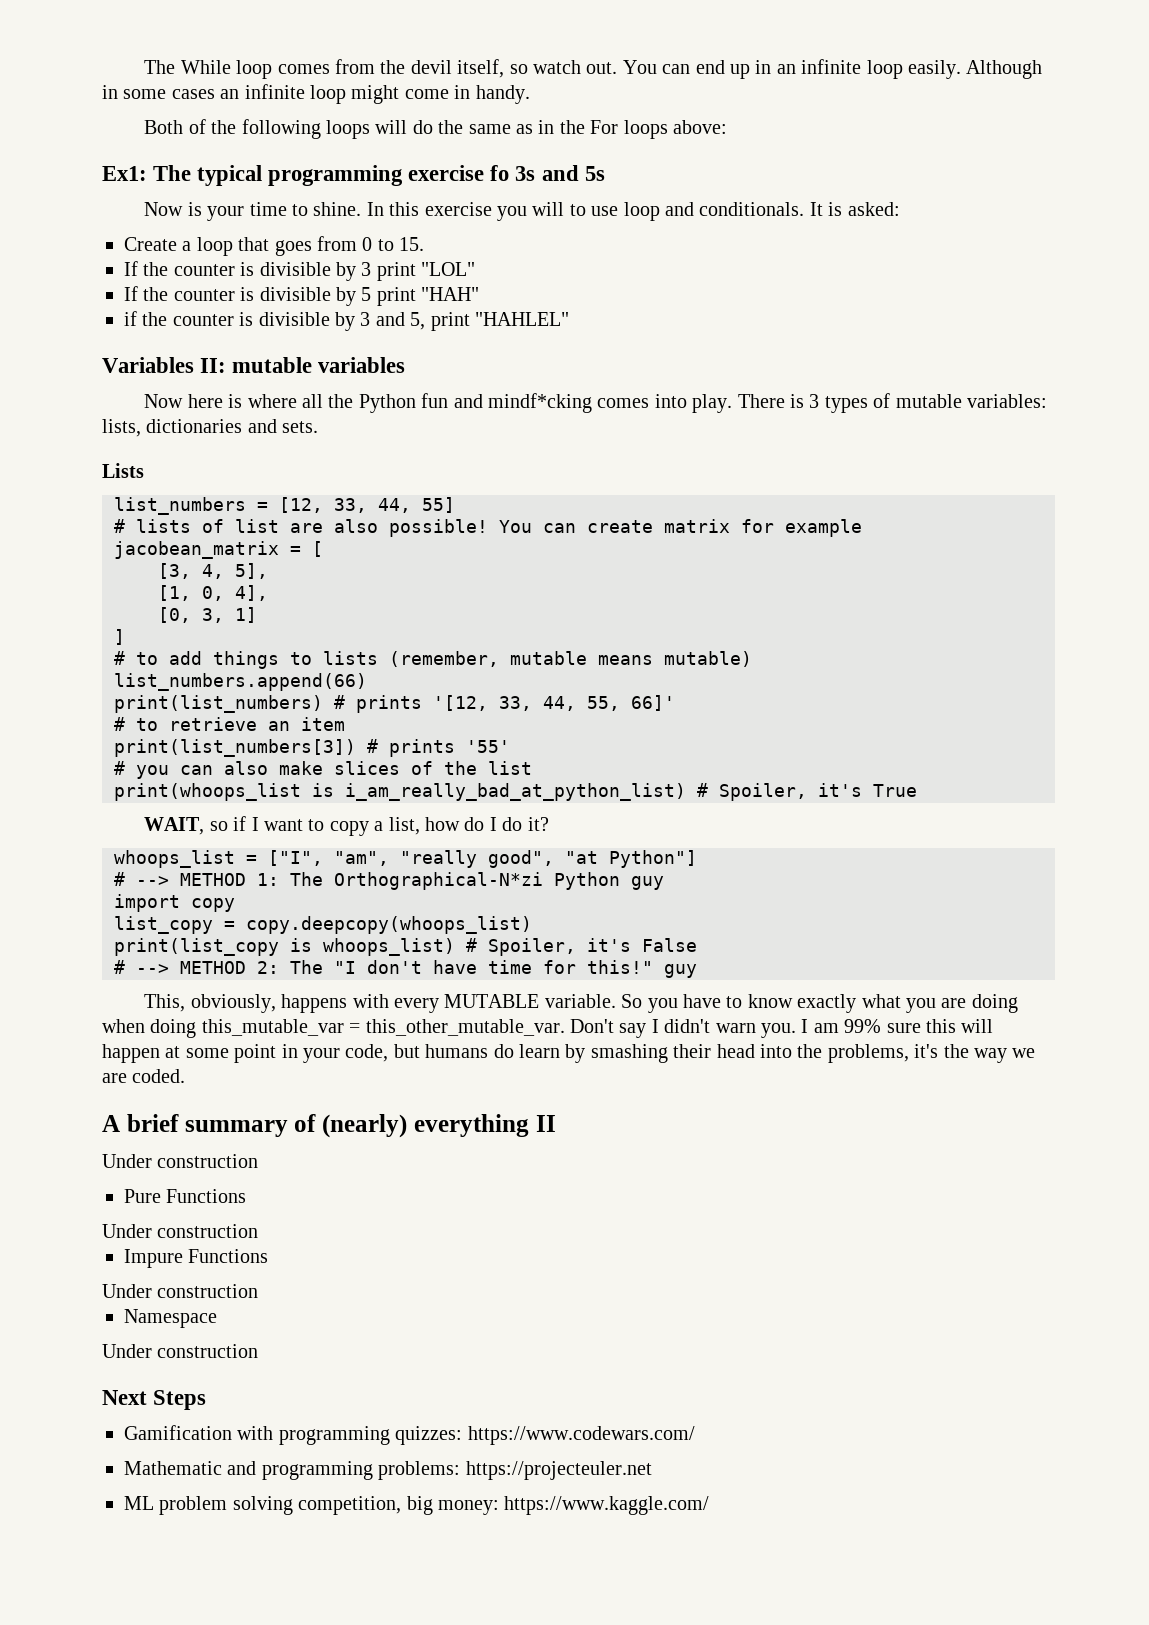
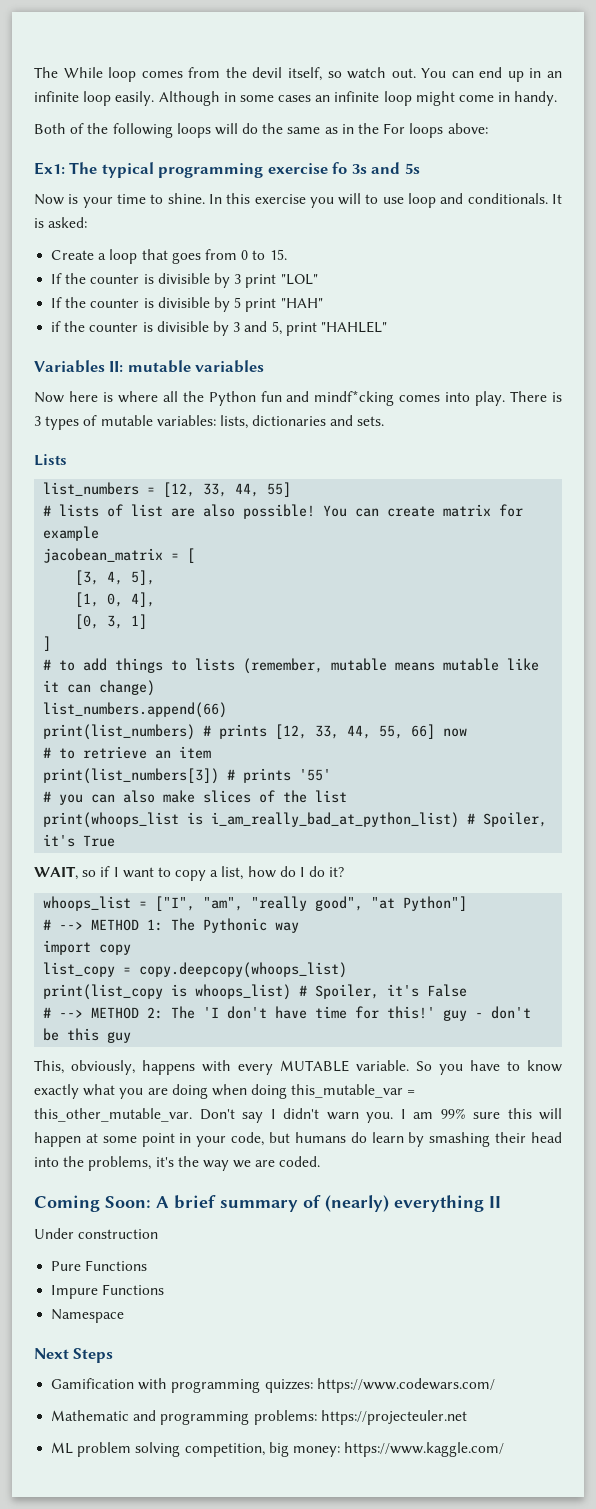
- # to add things to lists (remember, mutable means mutable)
+ # to add things to lists (remember, mutable means mutable like it can change)
- print(list_numbers) # prints '[12, 33, 44, 55, 66]'
+ print(list_numbers) # prints [12, 33, 44, 55, 66] now
- # --> METHOD 1: The Orthographical-N*zi Python guy
+ # --> METHOD 1: The Pythonic way
- # --> METHOD 2: The "I don't have time for this!" guy
+ # --> METHOD 2: The 'I don't have time for this!' guy - don't be this guy
- A brief summary of (nearly) everything II
+ Coming Soon: A brief summary of (nearly) everything II
  Pure Functions
- Under construction
  Impure Functions
- Under construction
  Namespace
- Under construction

